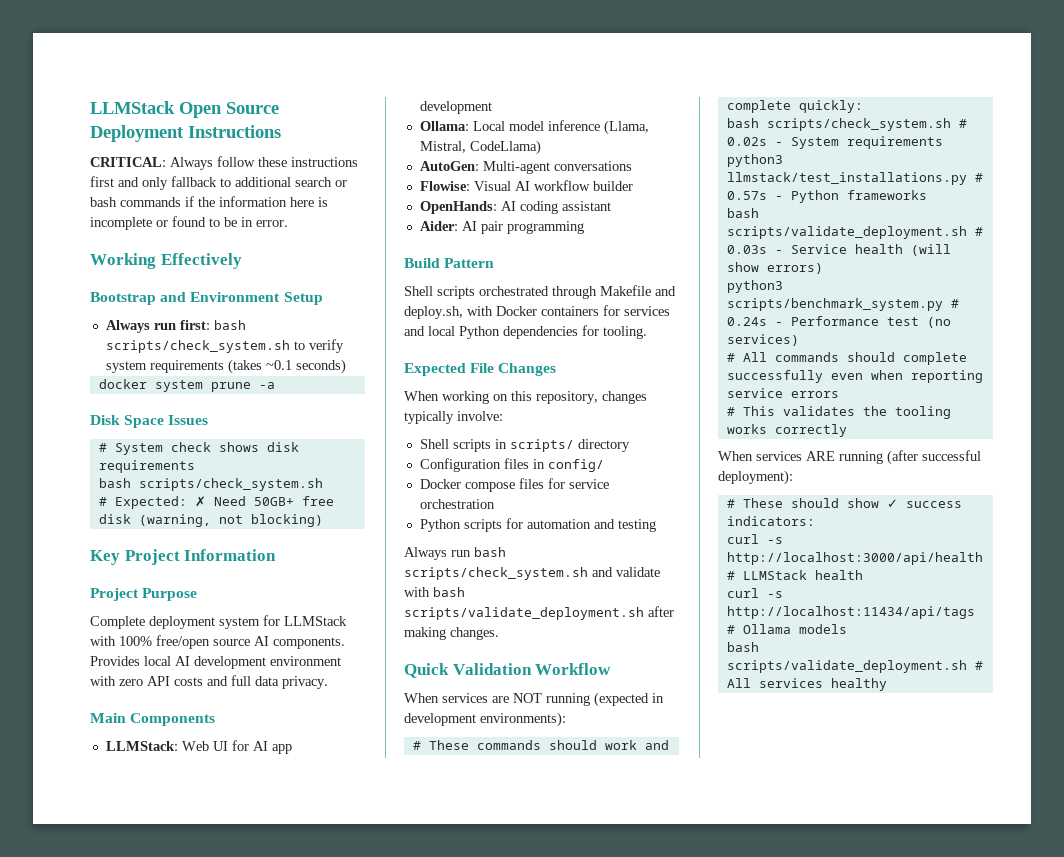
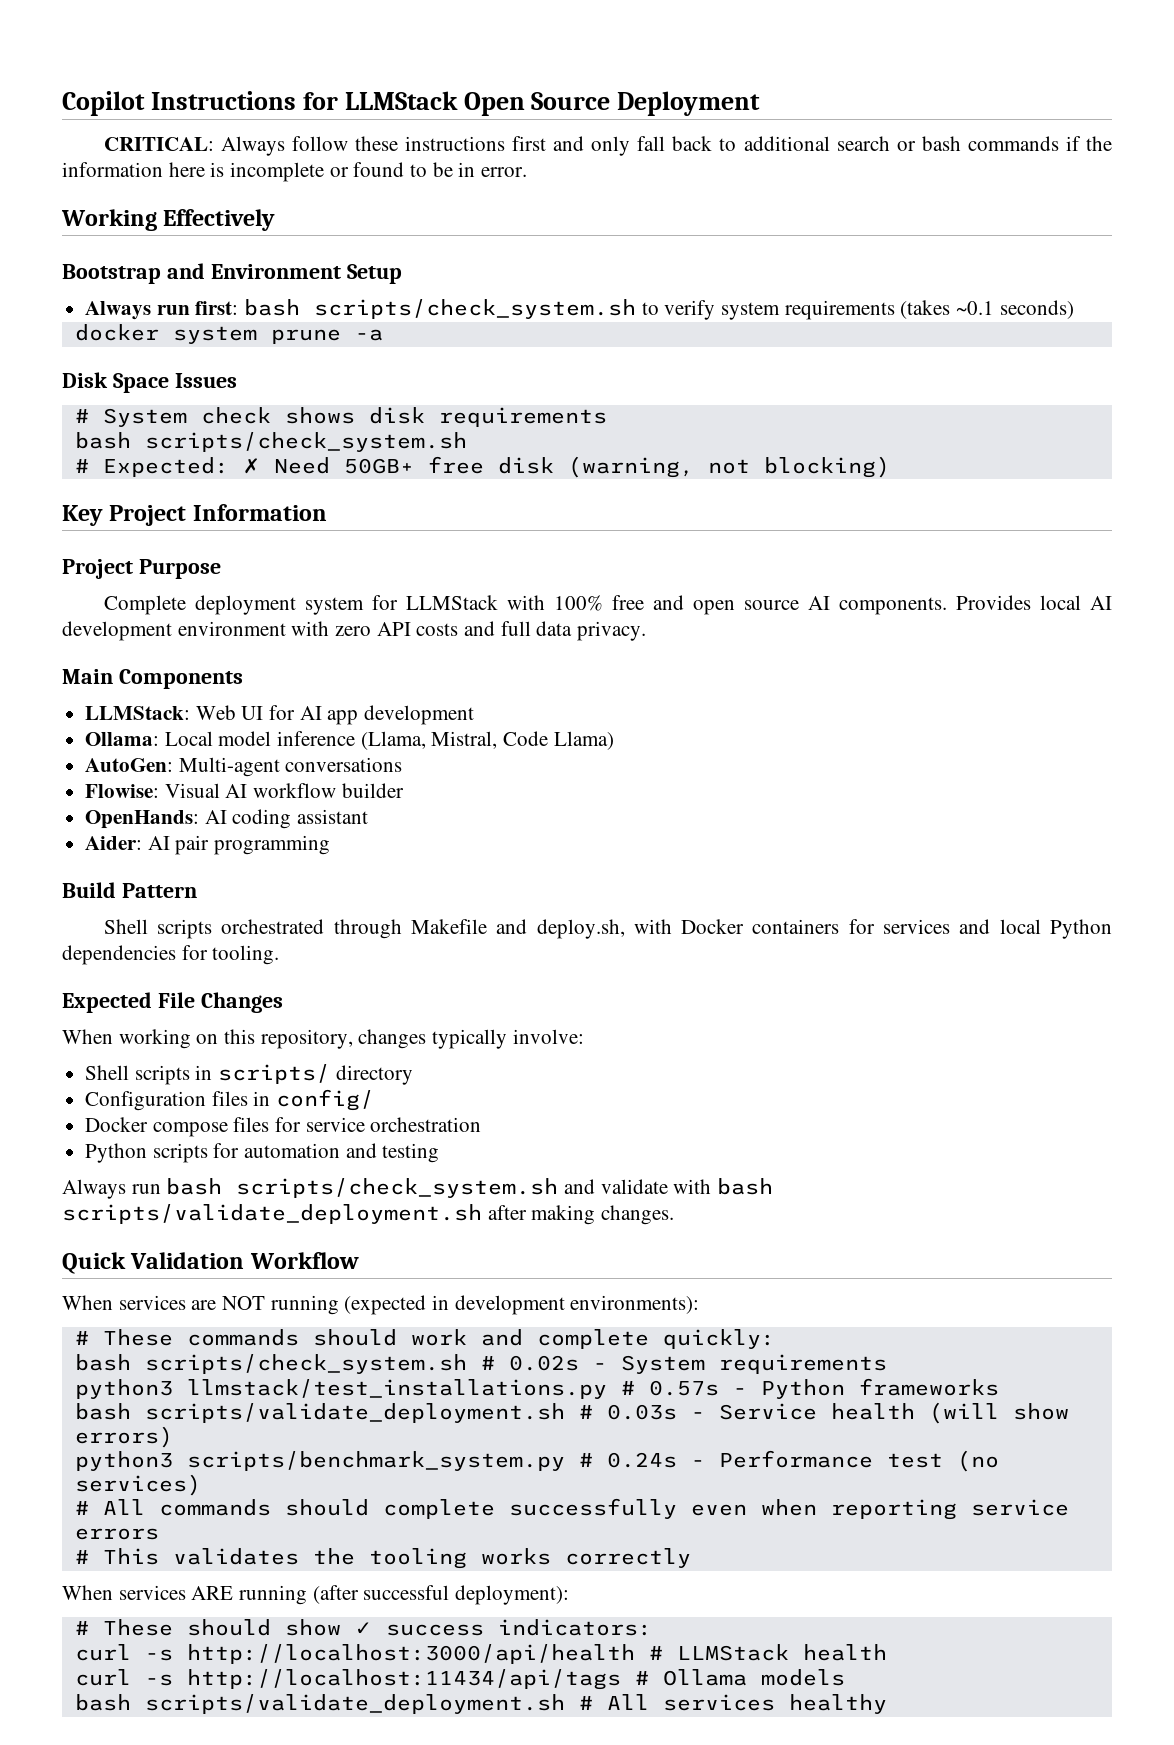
- LLMStack Open Source Deployment Instructions
+ Copilot Instructions for LLMStack Open Source Deployment
- CRITICAL: Always follow these instructions first and only fallback to additional search or bash commands if the information here is incomplete or found to be in error.
+ CRITICAL: Always follow these instructions first and only fall back to additional search or bash commands if the information here is incomplete or found to be in error.
- Complete deployment system for LLMStack with 100% free/open source AI components.
+ Complete deployment system for LLMStack with 100% free and open source AI components.
- Ollama: Local model inference (Llama, Mistral, CodeLlama)
+ Ollama: Local model inference (Llama, Mistral, Code Llama)

